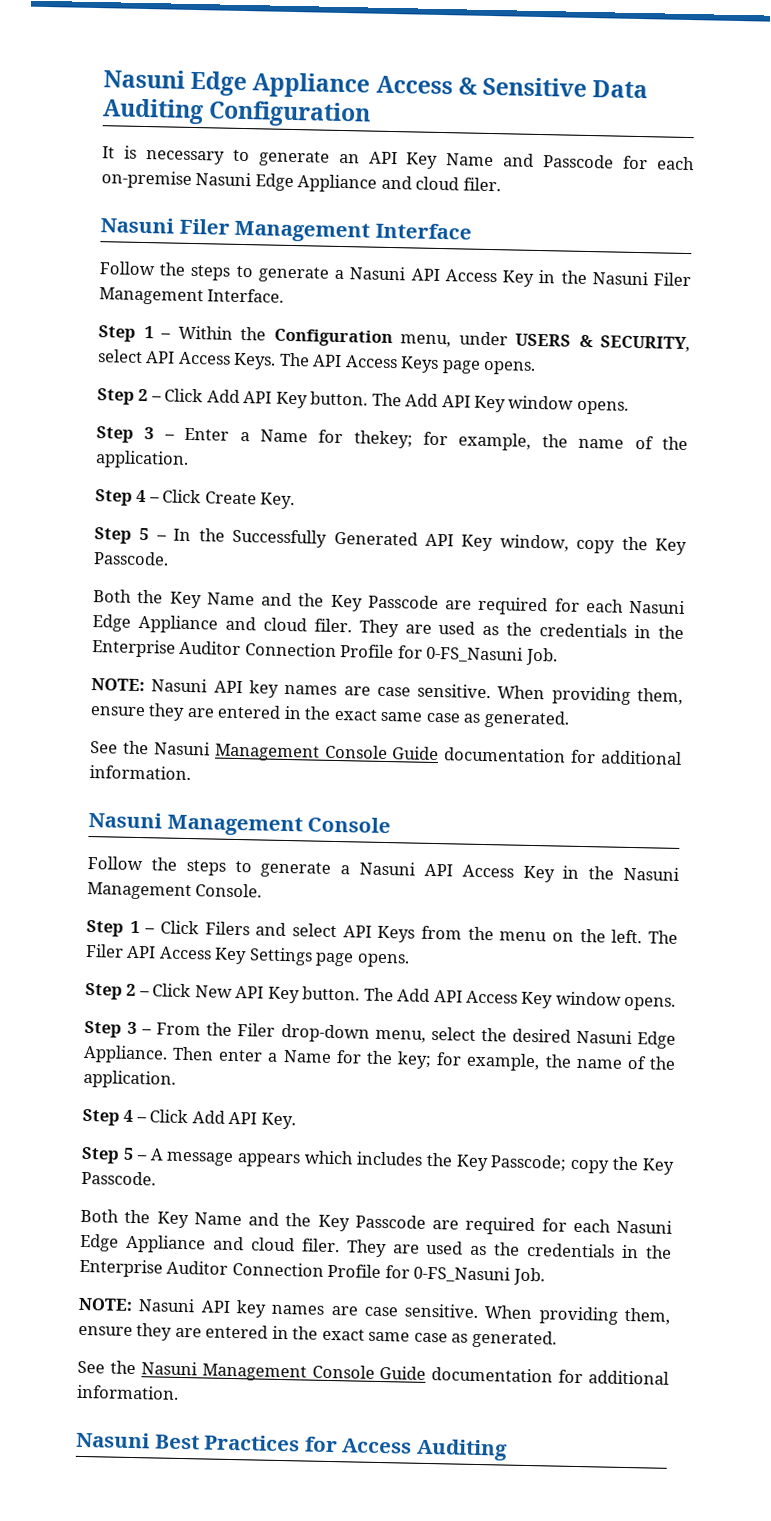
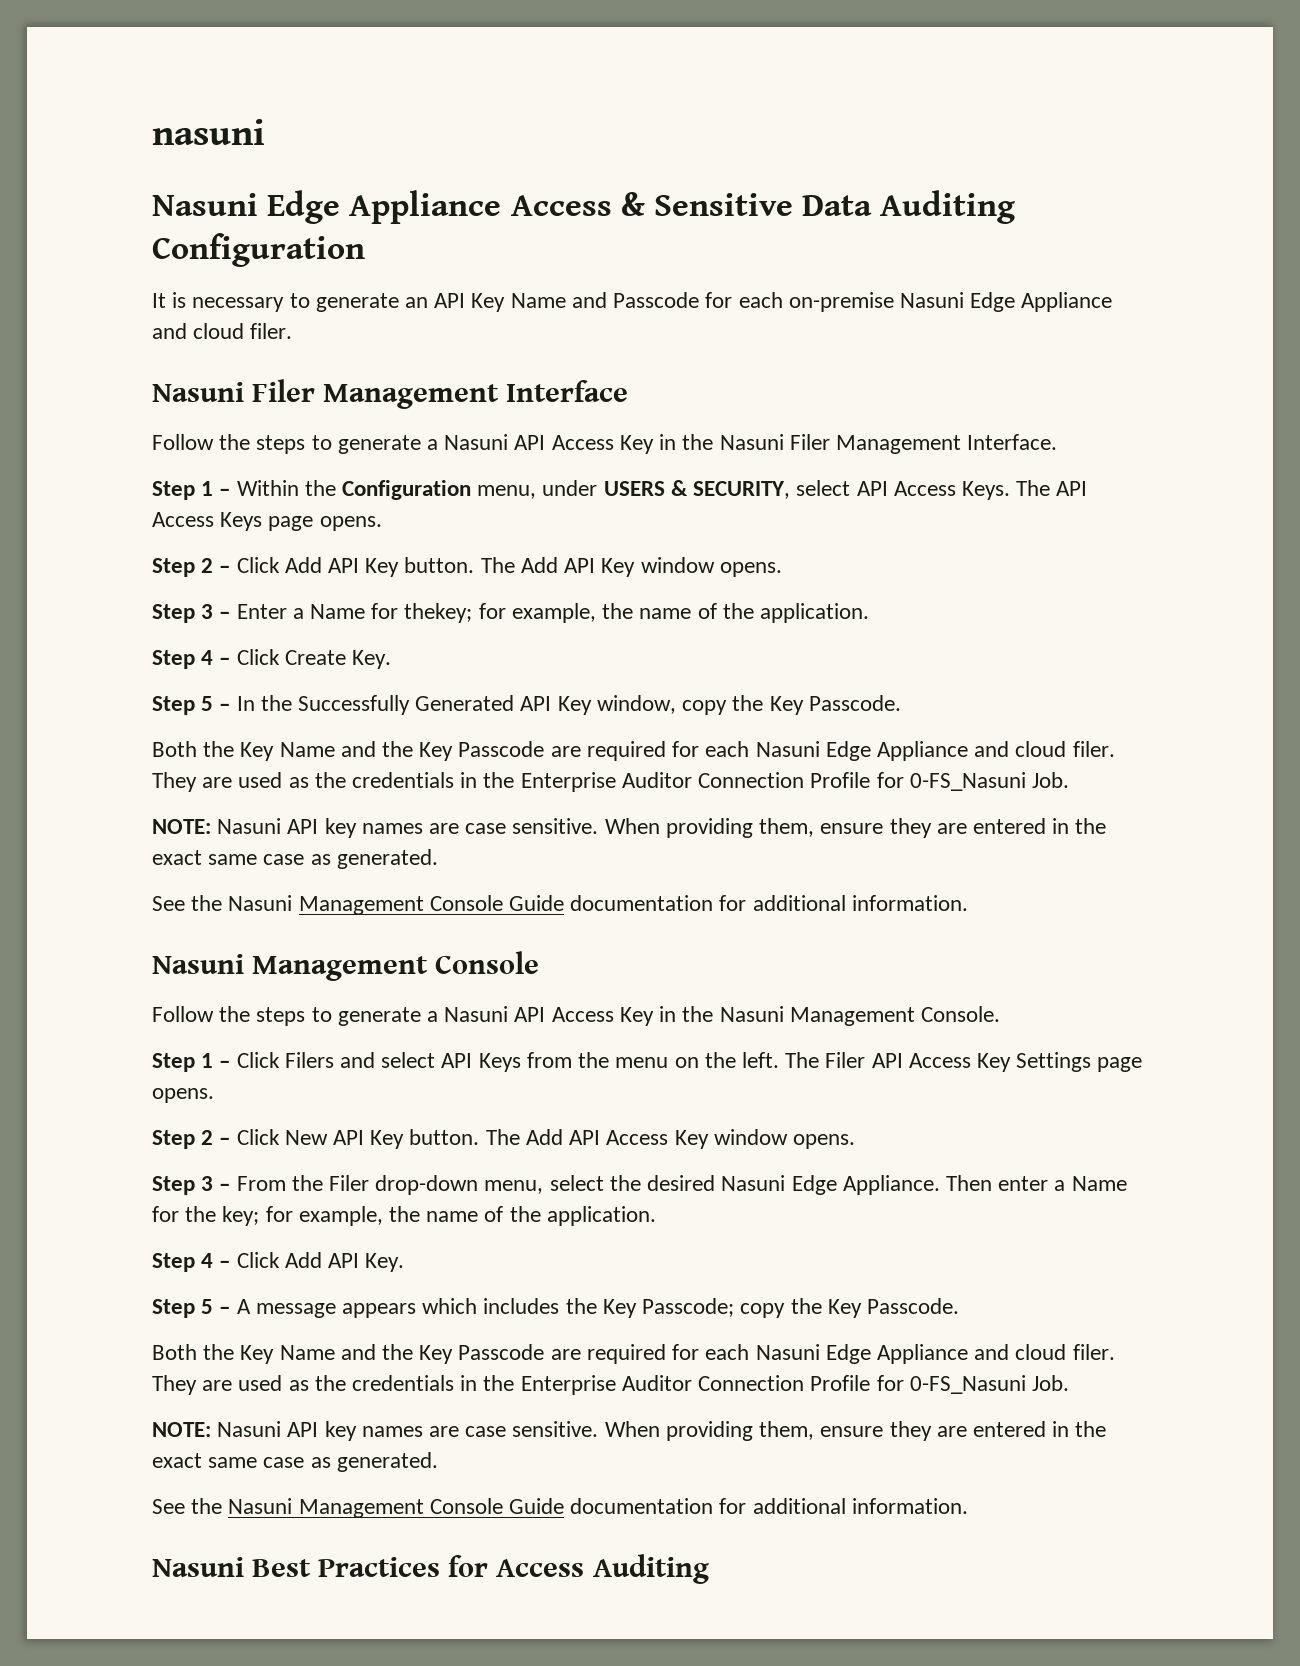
+ nasuni

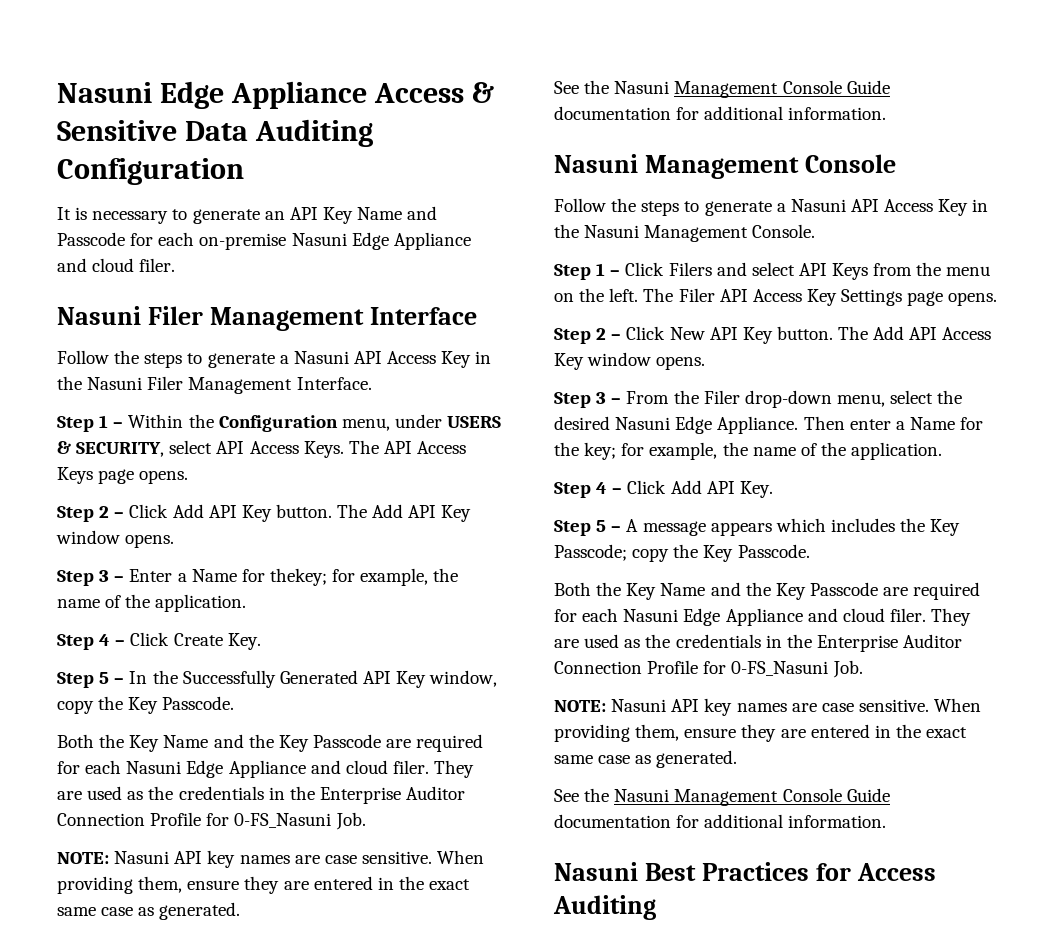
- nasuni

